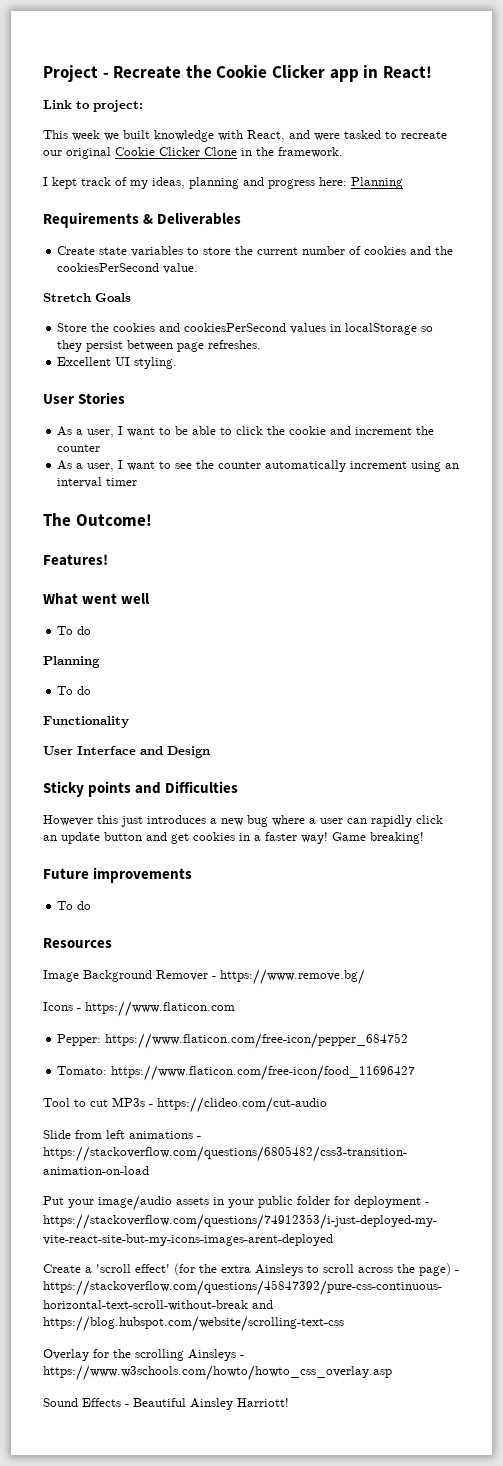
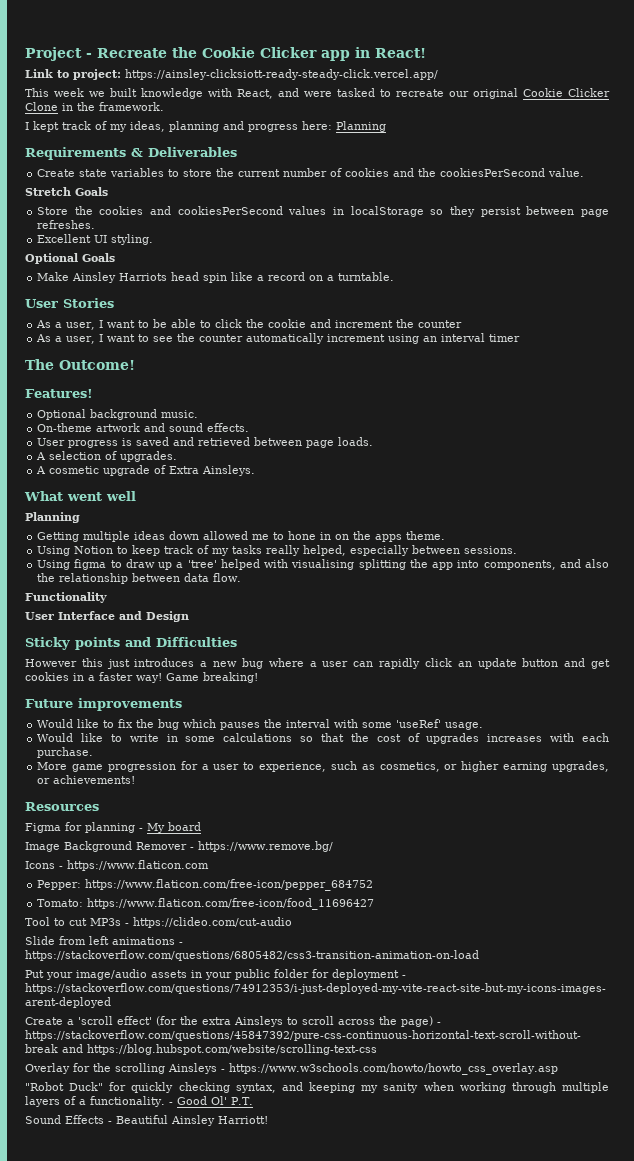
- Link to project:
+ Link to project: https://ainsley-clicksiott-ready-steady-click.vercel.app/
+ Optional Goals
+ Make Ainsley Harriots head spin like a record on a turntable.
+ Optional background music.
+ On-theme artwork and sound effects.
+ User progress is saved and retrieved between page loads.
+ A selection of upgrades.
+ A cosmetic upgrade of Extra Ainsleys.
  What went well
- To do
  Planning
- To do
+ Getting multiple ideas down allowed me to hone in on the apps theme.
+ Using Notion to keep track of my tasks really helped, especially between sessions.
+ Using figma to draw up a 'tree' helped with visualising splitting the app into components, and also the relationship between data flow.
  Future improvements
- To do
+ Would like to fix the bug which pauses the interval with some 'useRef' usage.
+ Would like to write in some calculations so that the cost of upgrades increases with each purchase.
+ More game progression for a user to experience, such as cosmetics, or higher earning upgrades, or achievements!
  Resources
+ Figma for planning - My board
+ "Robot Duck" for quickly checking syntax, and keeping my sanity when working through multiple layers of a functionality. - Good Ol' P.T.

